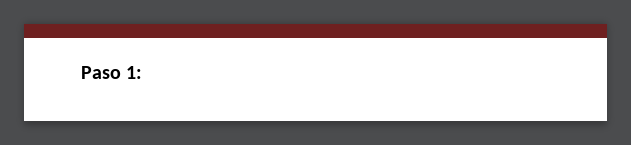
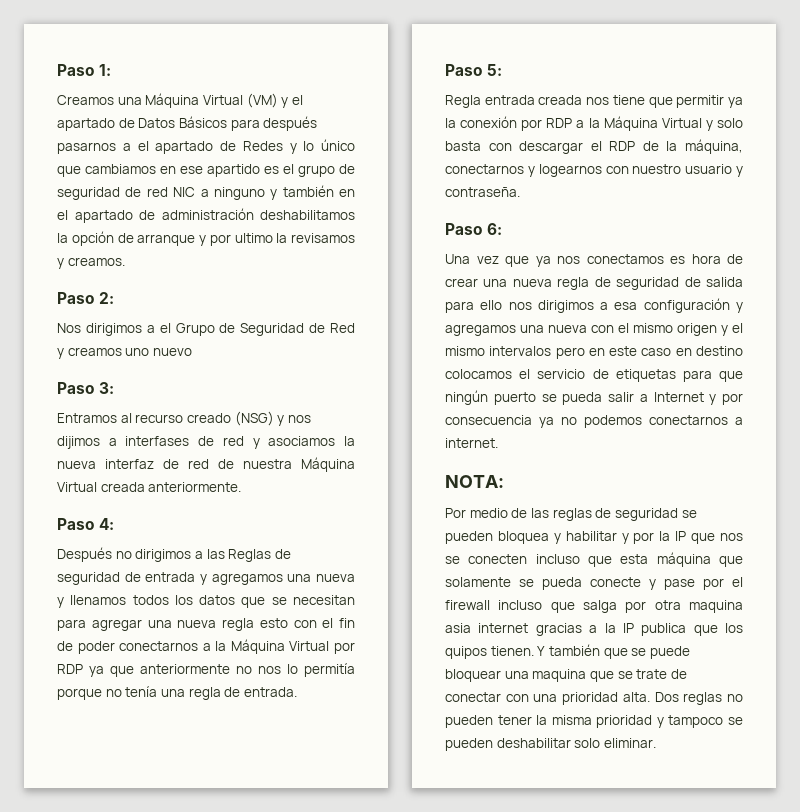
+ Creamos una Máquina Virtual (VM) y el apartado de Datos Básicos para después pasarnos a el apartado de Redes y lo único que cambiamos en ese apartido es el grupo de seguridad de red NIC a ninguno y también en el apartado de administración deshabilitamos la opción de arranque y por ultimo la revisamos y creamos.
+ Paso 2:
+ Nos dirigimos a el Grupo de Seguridad de Red y creamos uno nuevo
+ Paso 3:
+ Entramos al recurso creado (NSG) y nos dijimos a interfases de red y asociamos la nueva interfaz de red de nuestra Máquina Virtual creada anteriormente.
+ Paso 4:
+ Después no dirigimos a las Reglas de seguridad de entrada y agregamos una nueva y llenamos todos los datos que se necesitan para agregar una nueva regla esto con el fin de poder conectarnos a la Máquina Virtual por RDP ya que anteriormente no nos lo permitía porque no tenía una regla de entrada.
+ Paso 5:
+ Regla entrada creada nos tiene que permitir ya la conexión por RDP a la Máquina Virtual y solo basta con descargar el RDP de la máquina, conectarnos y logearnos con nuestro usuario y contraseña.
+ Paso 6:
+ Una vez que ya nos conectamos es hora de crear una nueva regla de seguridad de salida para ello nos dirigimos a esa configuración y agregamos una nueva con el mismo origen y el mismo intervalos pero en este caso en destino colocamos el servicio de etiquetas para que ningún puerto se pueda salir a Internet y por consecuencia ya no podemos conectarnos a internet.
+ NOTA:
+ Por medio de las reglas de seguridad se pueden bloquea y habilitar y por la IP que nos se conecten incluso que esta máquina que solamente se pueda conecte y pase por el firewall incluso que salga por otra maquina asia internet gracias a la IP publica que los quipos tienen. Y también que se puede bloquear una maquina que se trate de conectar con una prioridad alta. Dos reglas no pueden tener la misma prioridad y tampoco se pueden deshabilitar solo eliminar.

